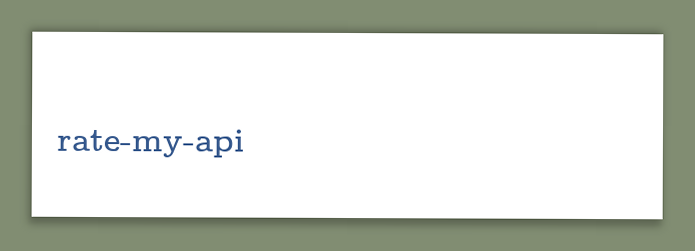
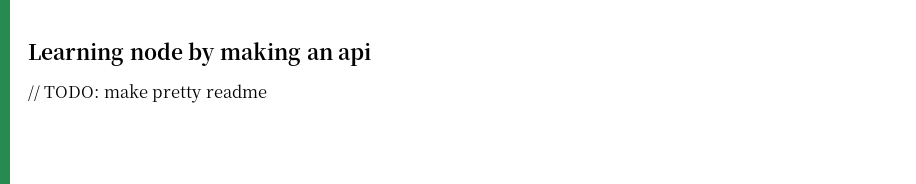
- rate-my-api
+ Learning node by making an api
+ // TODO: make pretty readme

